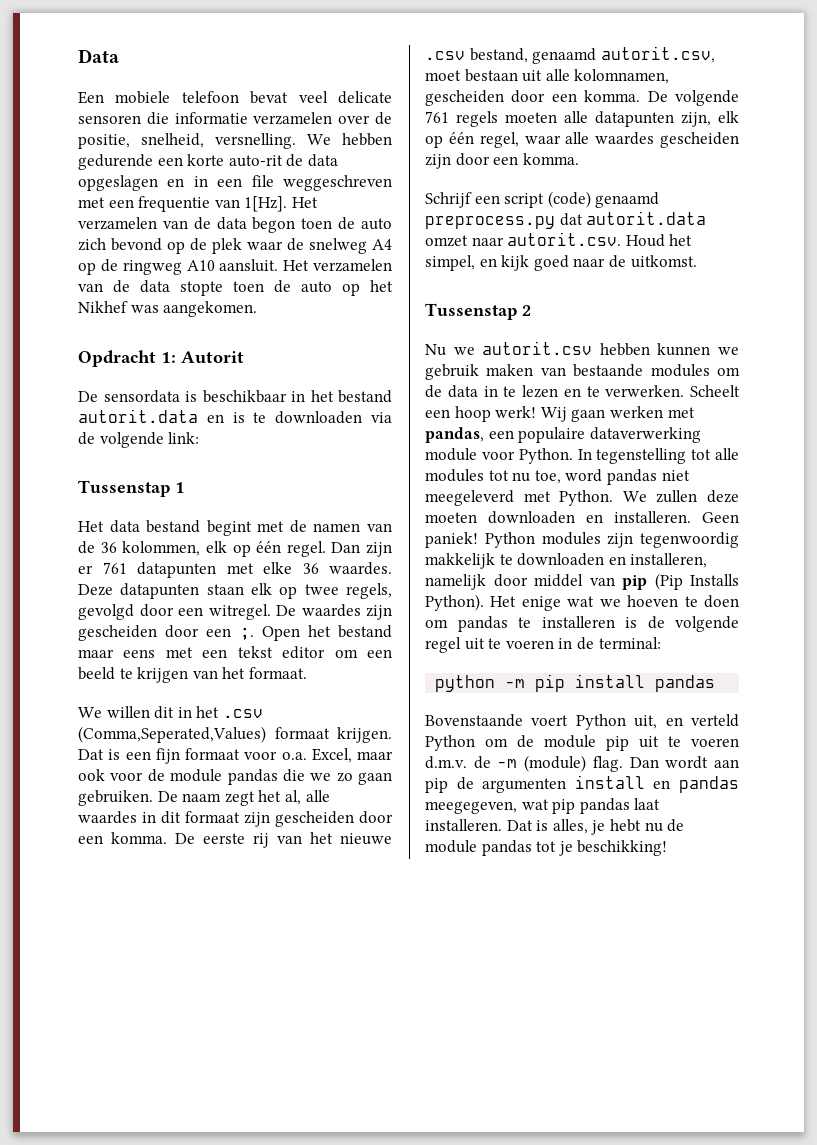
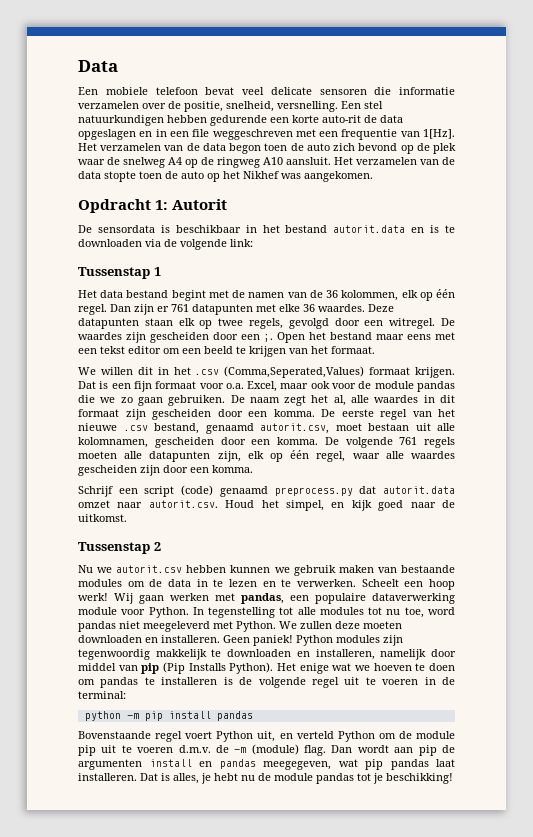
- We hebben gedurende een korte auto-rit de data opgeslagen en in een file weggeschreven met een frequentie van 1[Hz].
+ Een stel natuurkundigen hebben gedurende een korte auto-rit de data opgeslagen en in een file weggeschreven met een frequentie van 1[Hz].
- De eerste rij van het nieuwe .csv bestand, genaamd autorit.csv, moet bestaan uit alle kolomnamen, gescheiden door een komma.
+ De eerste regel van het nieuwe .csv bestand, genaamd autorit.csv, moet bestaan uit alle kolomnamen, gescheiden door een komma.
- Bovenstaande voert Python uit, en verteld Python om de module pip uit te voeren d.m.v. de -m (module) flag.
+ Bovenstaande regel voert Python uit, en verteld Python om de module pip uit te voeren d.m.v. de -m (module) flag.

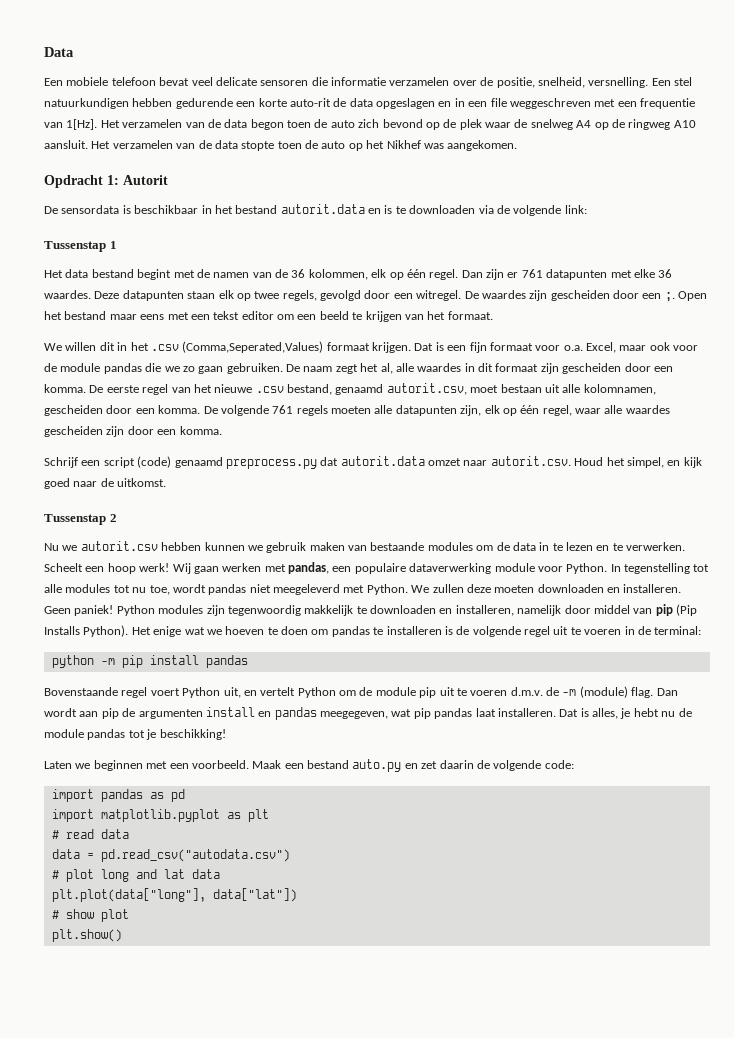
- In tegenstelling tot alle modules tot nu toe, word pandas niet meegeleverd met Python.
+ In tegenstelling tot alle modules tot nu toe, wordt pandas niet meegeleverd met Python.
- Bovenstaande regel voert Python uit, en verteld Python om de module pip uit te voeren d.m.v. de -m (module) flag.
+ Bovenstaande regel voert Python uit, en vertelt Python om de module pip uit te voeren d.m.v. de -m (module) flag.
+ Laten we beginnen met een voorbeeld. Maak een bestand auto.py en zet daarin de volgende code:
+ import pandas as pd
+ import matplotlib.pyplot as plt
+ # read data
+ data = pd.read_csv("autodata.csv")
+ # plot long and lat data
+ plt.plot(data["long"], data["lat"])
+ # show plot
+ plt.show()

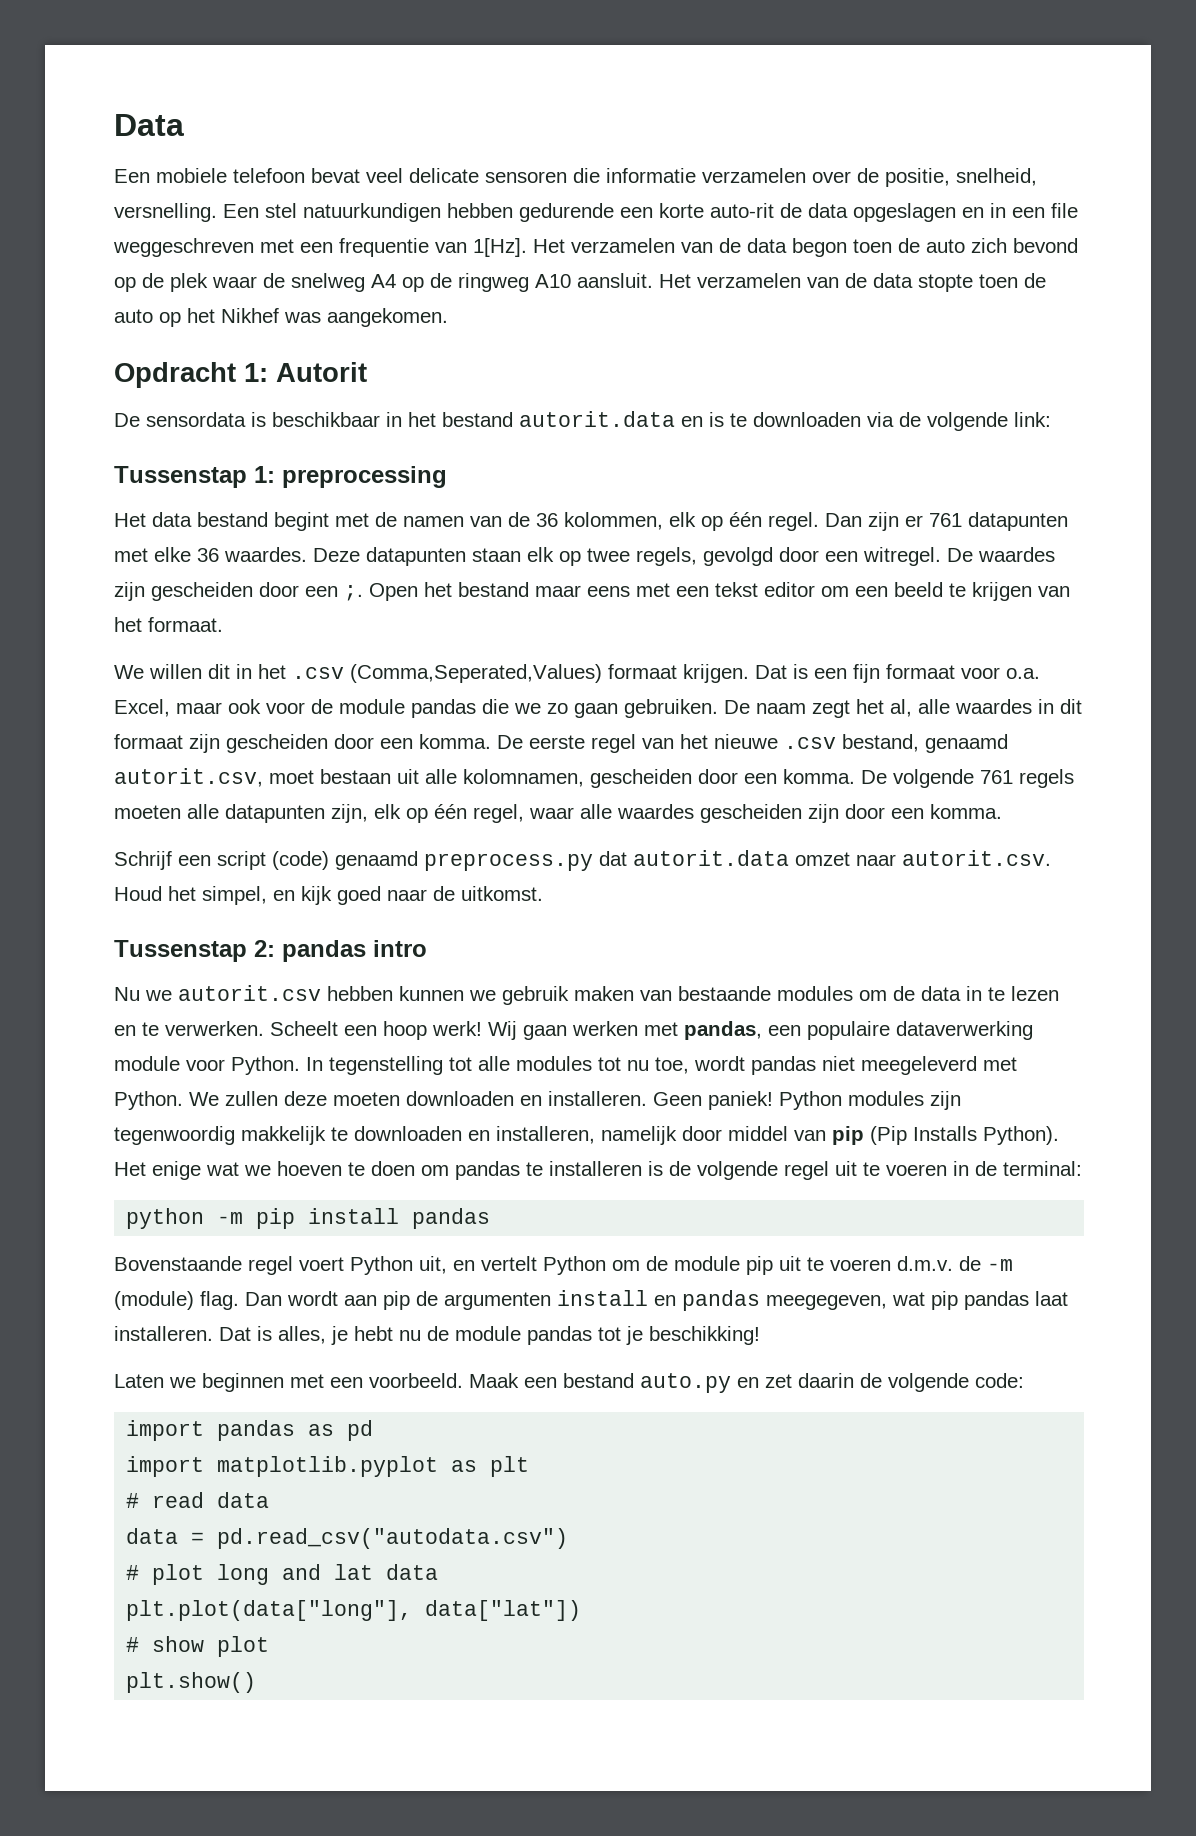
- Tussenstap 1
+ Tussenstap 1: preprocessing
- Tussenstap 2
+ Tussenstap 2: pandas intro

